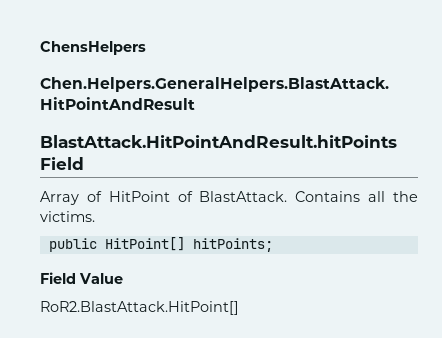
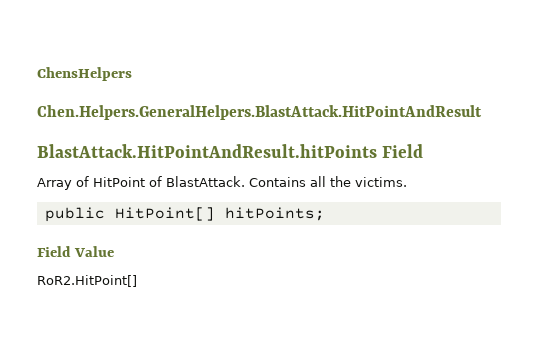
- RoR2.BlastAttack.HitPoint[]
+ RoR2.HitPoint[]

